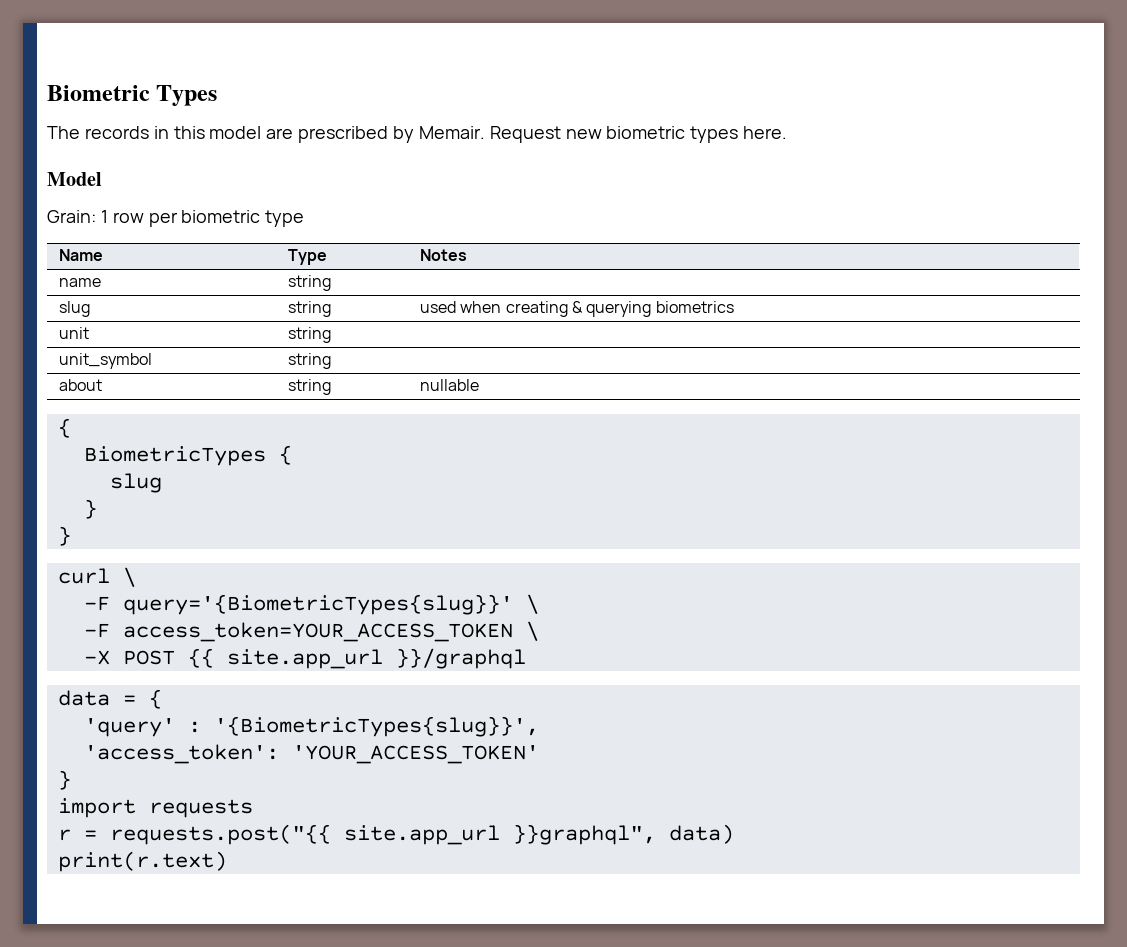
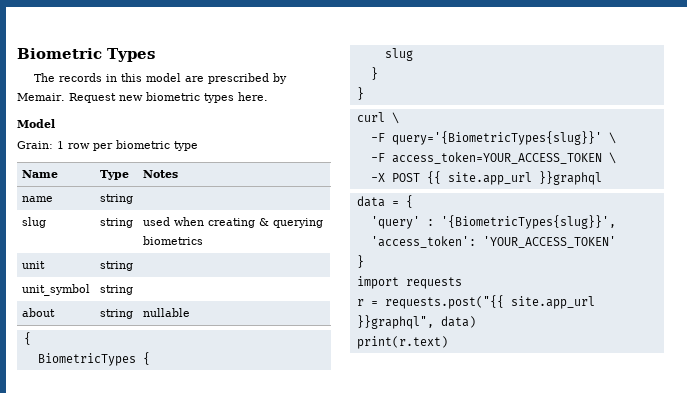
- -X POST {{ site.app_url }}/graphql
+ -X POST {{ site.app_url }}graphql

